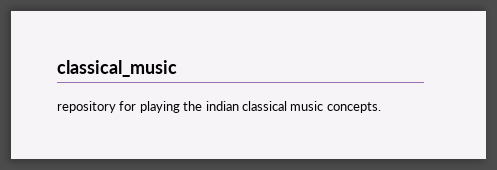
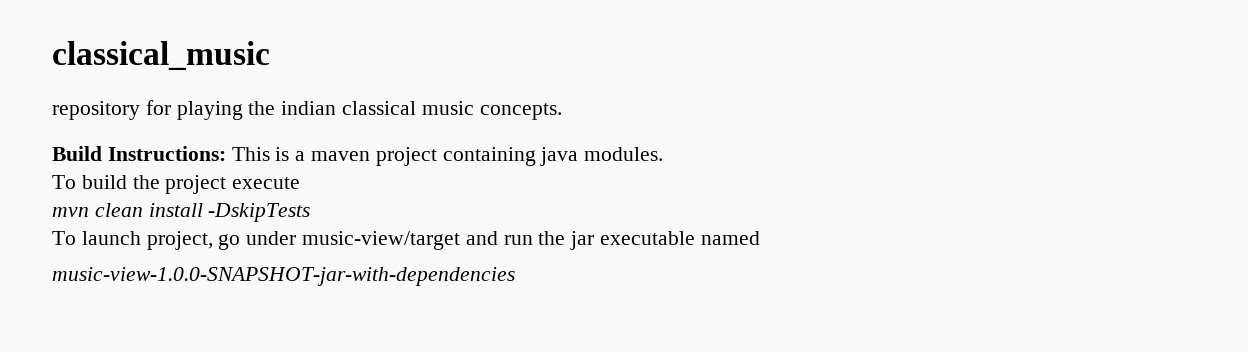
+ Build Instructions: This is a maven project containing java modules.
+ To build the project execute
+ mvn clean install -DskipTests
+ To launch project, go under music-view/target and run the jar executable named
+ music-view-1.0.0-SNAPSHOT-jar-with-dependencies

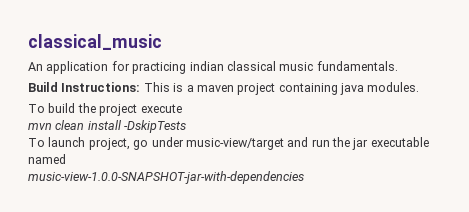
- repository for playing the indian classical music concepts.
+ An application for practicing indian classical music fundamentals.

